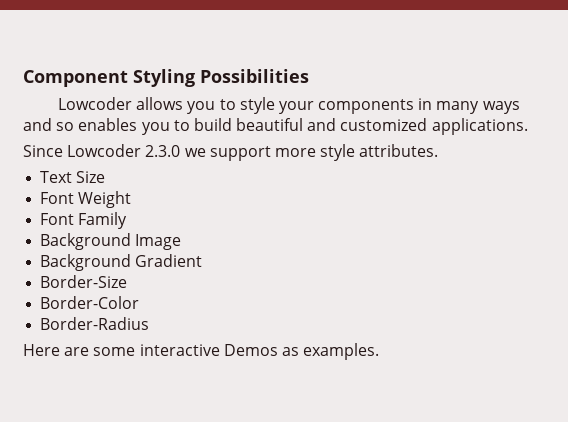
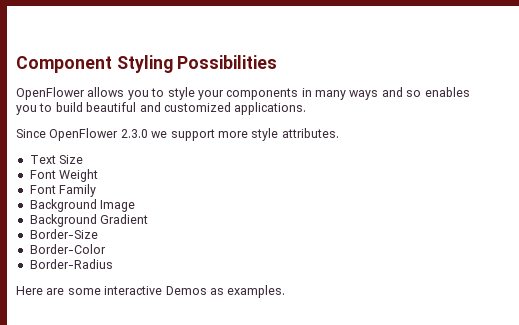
- Lowcoder allows you to style your components in many ways and so enables you to build beautiful and customized applications.
+ OpenFlower allows you to style your components in many ways and so enables you to build beautiful and customized applications.
- Since Lowcoder 2.3.0 we support more style attributes.
+ Since OpenFlower 2.3.0 we support more style attributes.

